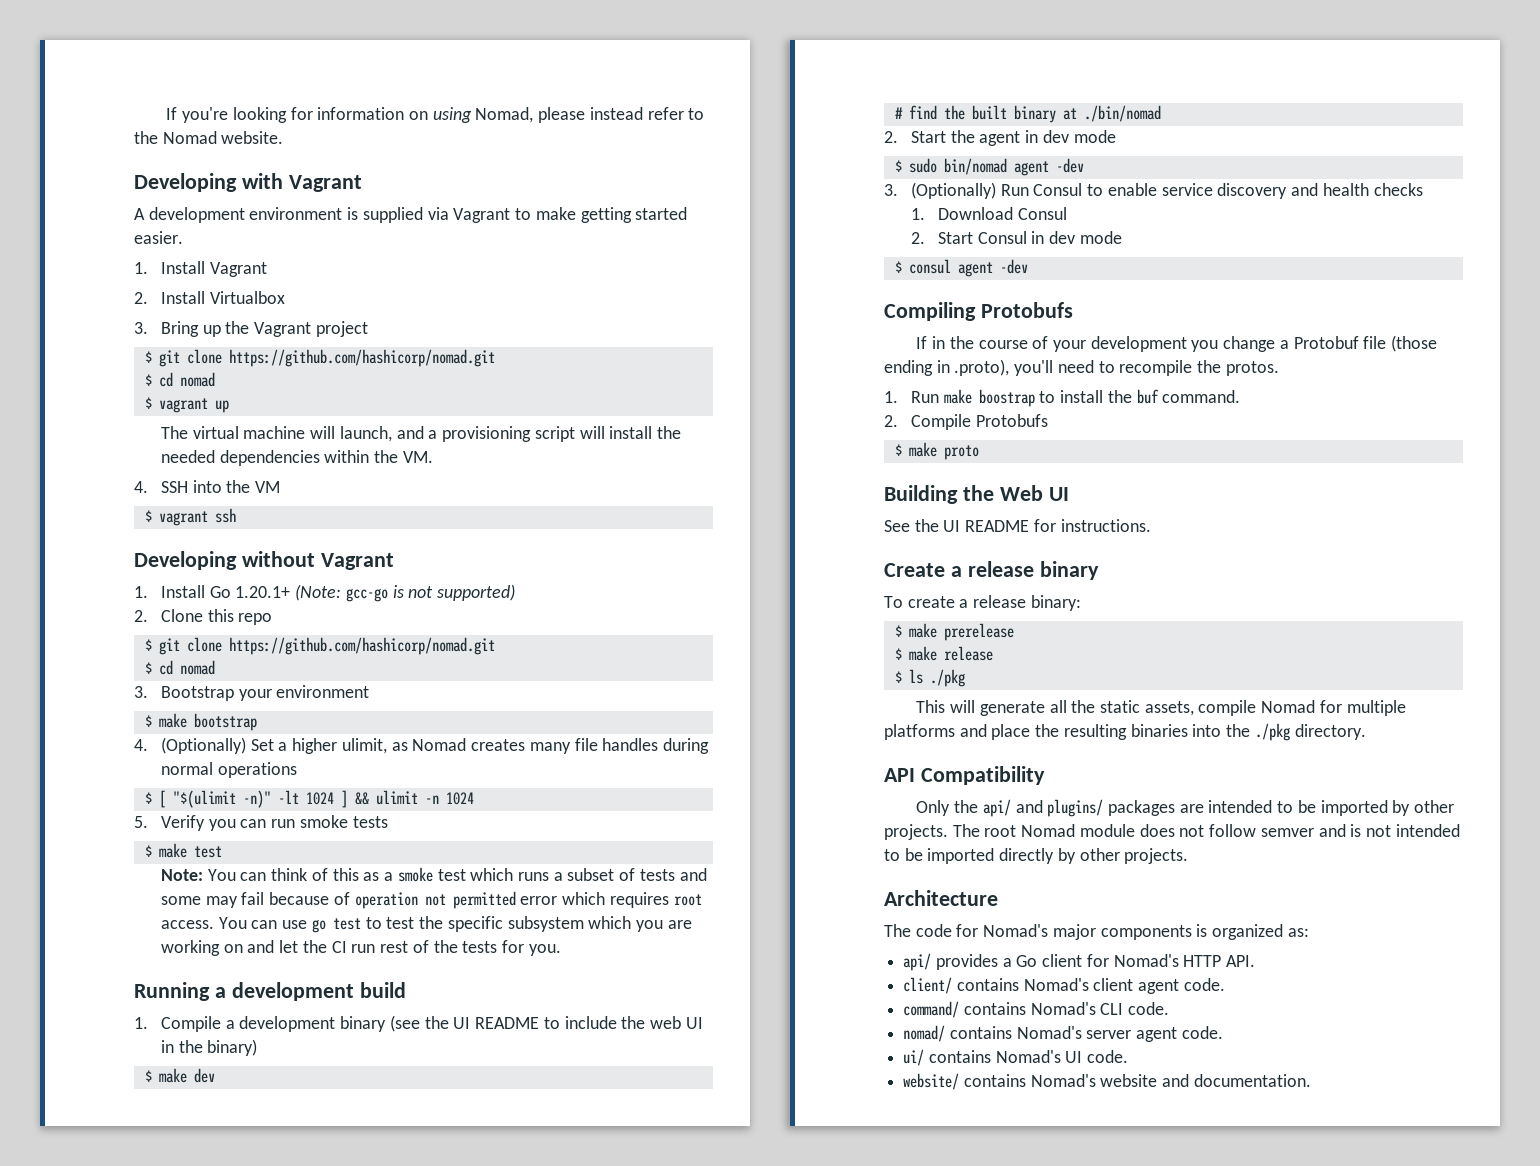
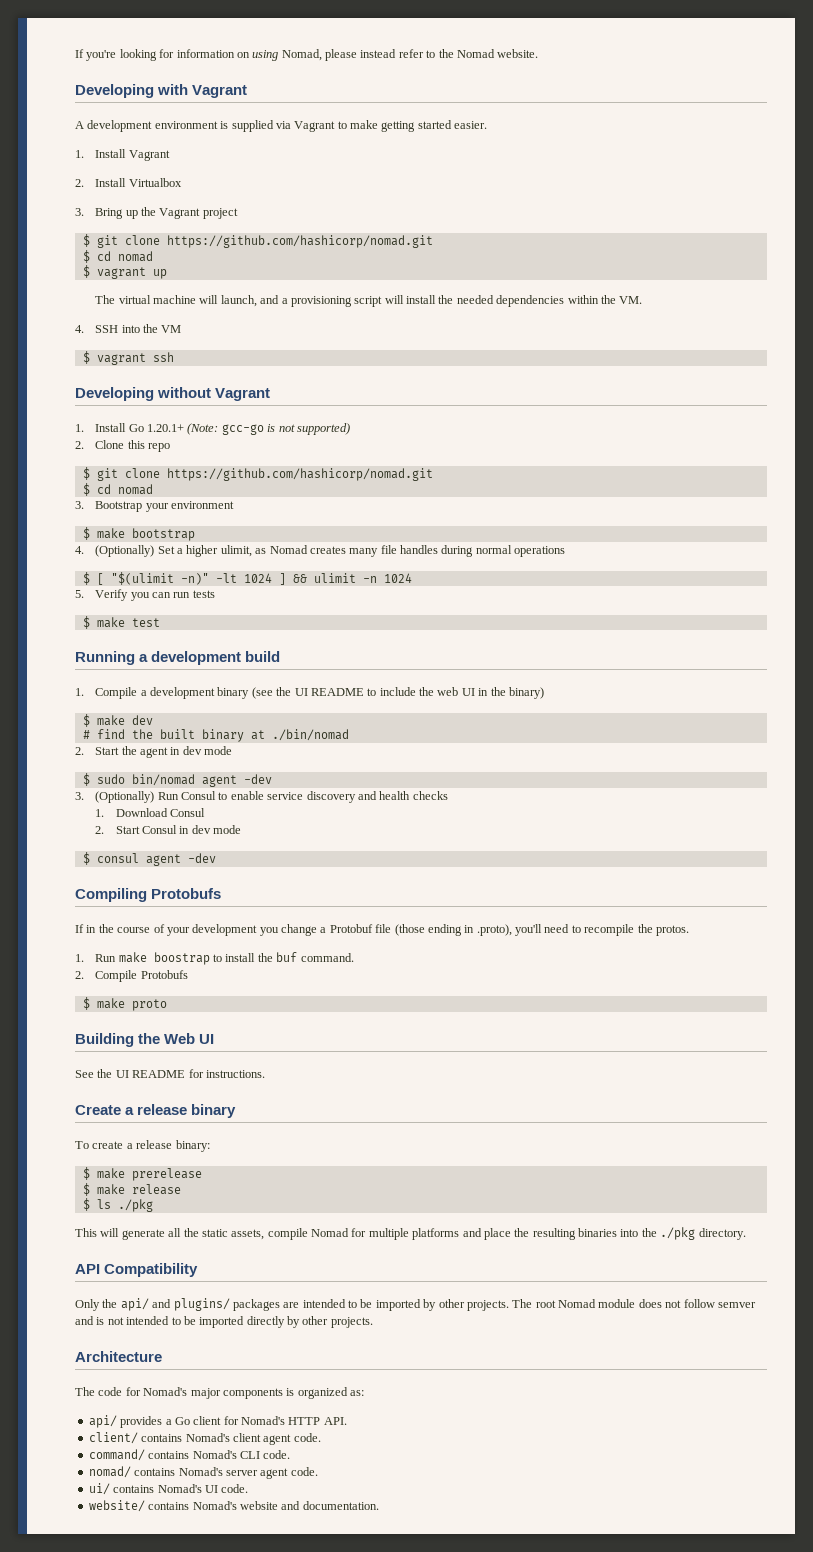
- 5. Verify you can run smoke tests
+ 5. Verify you can run tests
- Note: You can think of this as a smoke test which runs a subset of tests and some may fail because of operation not permitted error which requires root access. You can use go test to test the specific subsystem which you are working on and let the CI run rest of the tests for you.

